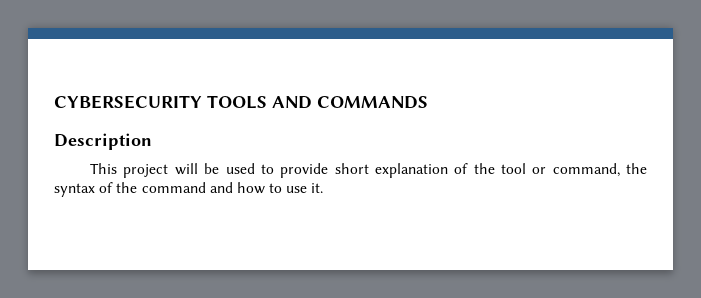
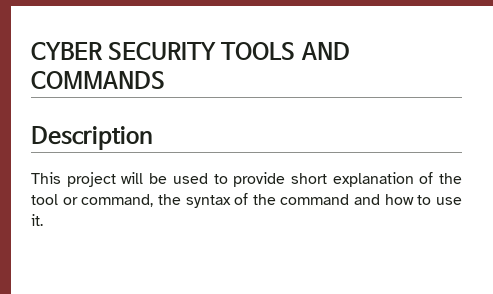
- CYBERSECURITY TOOLS AND COMMANDS
+ CYBER SECURITY TOOLS AND COMMANDS

